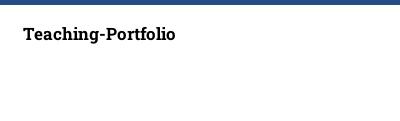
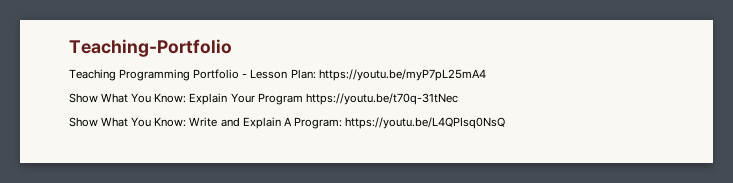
+ Teaching Programming Portfolio - Lesson Plan: https://youtu.be/myP7pL25mA4
+ Show What You Know: Explain Your Program https://youtu.be/t70q-31tNec
+ Show What You Know: Write and Explain A Program: https://youtu.be/L4QPIsq0NsQ

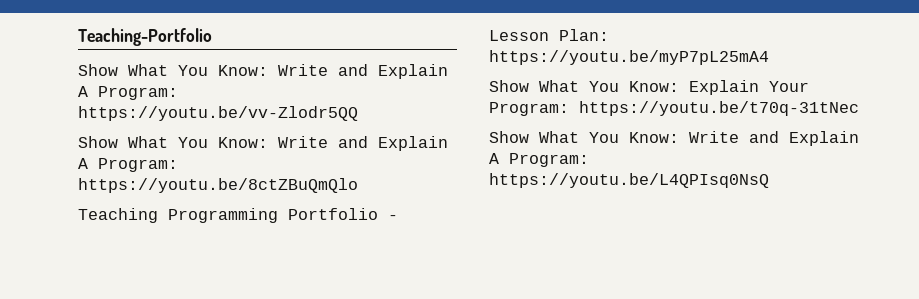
+ Show What You Know: Write and Explain A Program: https://youtu.be/vv-Zlodr5QQ
+ Show What You Know: Write and Explain A Program: https://youtu.be/8ctZBuQmQlo
- Show What You Know: Explain Your Program https://youtu.be/t70q-31tNec
+ Show What You Know: Explain Your Program: https://youtu.be/t70q-31tNec

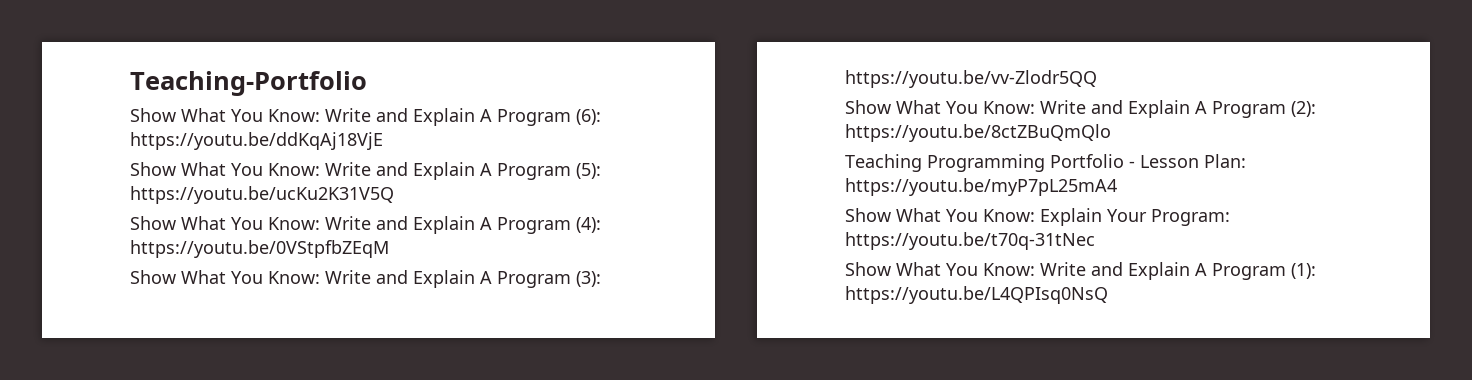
- Show What You Know: Write and Explain A Program: https://youtu.be/vv-Zlodr5QQ
+ Show What You Know: Write and Explain A Program (6): https://youtu.be/ddKqAj18VjE
+ Show What You Know: Write and Explain A Program (5): https://youtu.be/ucKu2K31V5Q
+ Show What You Know: Write and Explain A Program (4): https://youtu.be/0VStpfbZEqM
+ Show What You Know: Write and Explain A Program (3): https://youtu.be/vv-Zlodr5QQ
- Show What You Know: Write and Explain A Program: https://youtu.be/8ctZBuQmQlo
+ Show What You Know: Write and Explain A Program (2): https://youtu.be/8ctZBuQmQlo
- Show What You Know: Write and Explain A Program: https://youtu.be/L4QPIsq0NsQ
+ Show What You Know: Write and Explain A Program (1): https://youtu.be/L4QPIsq0NsQ

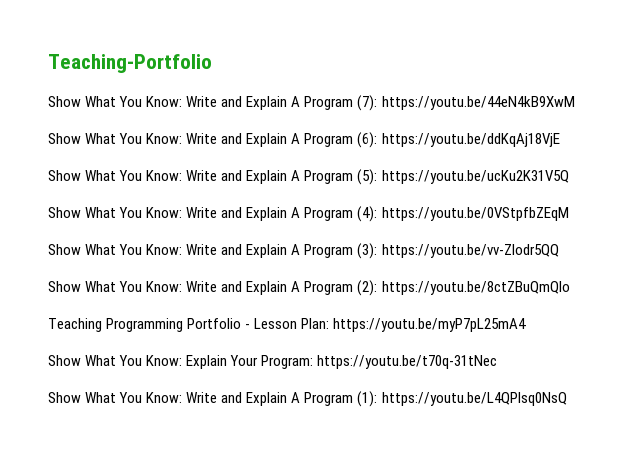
+ Show What You Know: Write and Explain A Program (7): https://youtu.be/44eN4kB9XwM

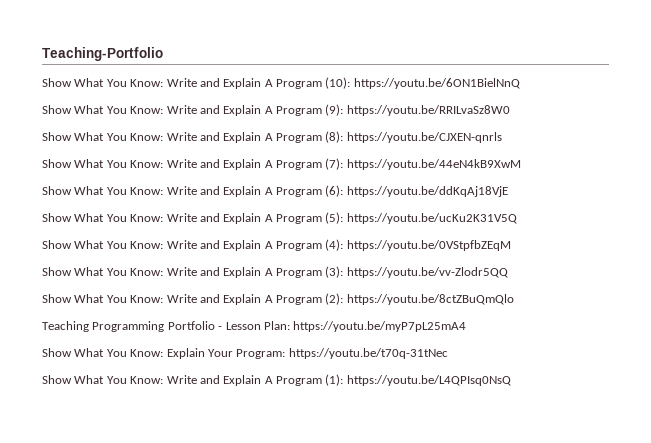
+ Show What You Know: Write and Explain A Program (10): https://youtu.be/6ON1BielNnQ
+ Show What You Know: Write and Explain A Program (9): https://youtu.be/RRILvaSz8W0
+ Show What You Know: Write and Explain A Program (8): https://youtu.be/CJXEN-qnrls

